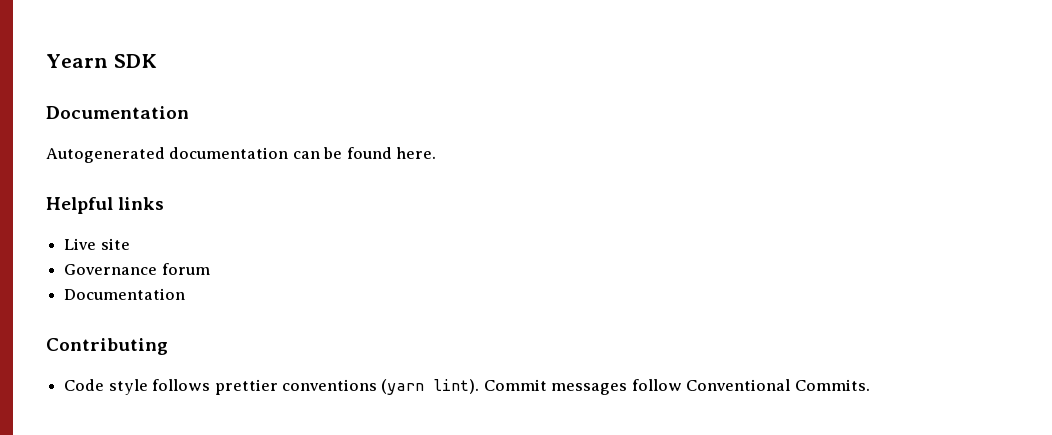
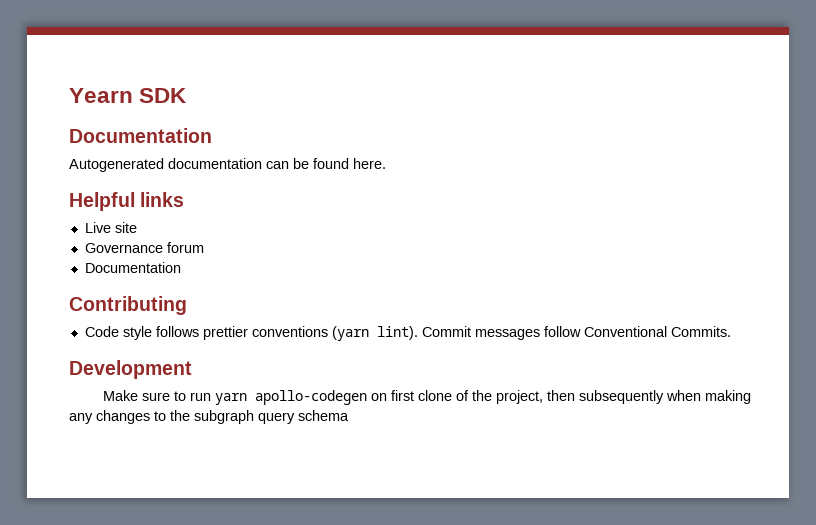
+ Development
+ Make sure to run yarn apollo-codegen on first clone of the project, then subsequently when making any changes to the subgraph query schema

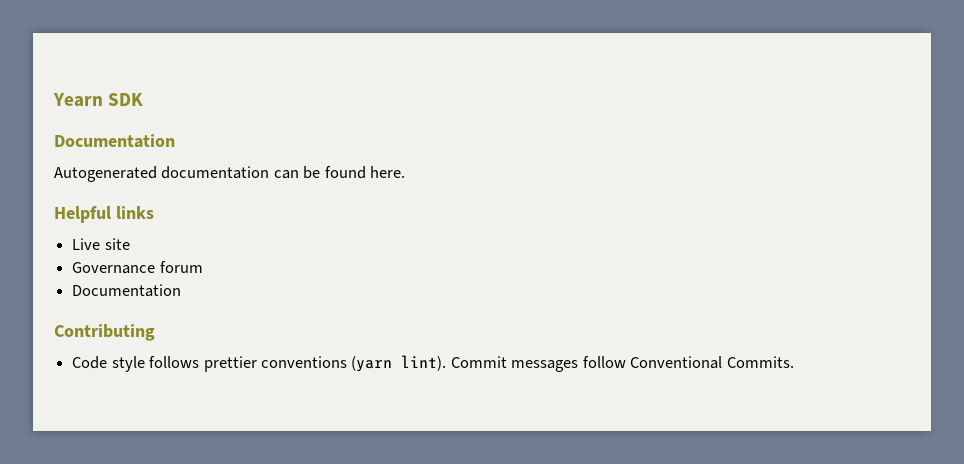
- Development
- Make sure to run yarn apollo-codegen on first clone of the project, then subsequently when making any changes to the subgraph query schema

